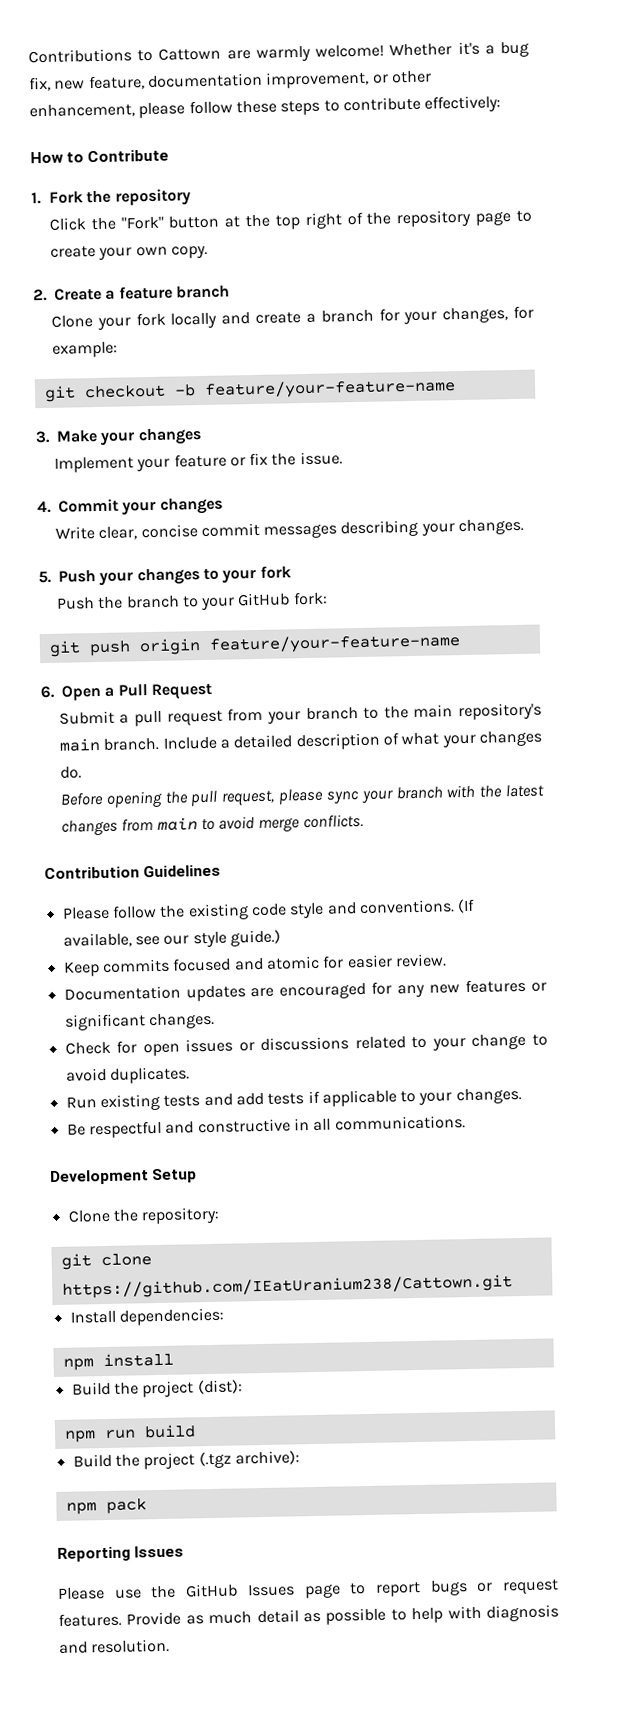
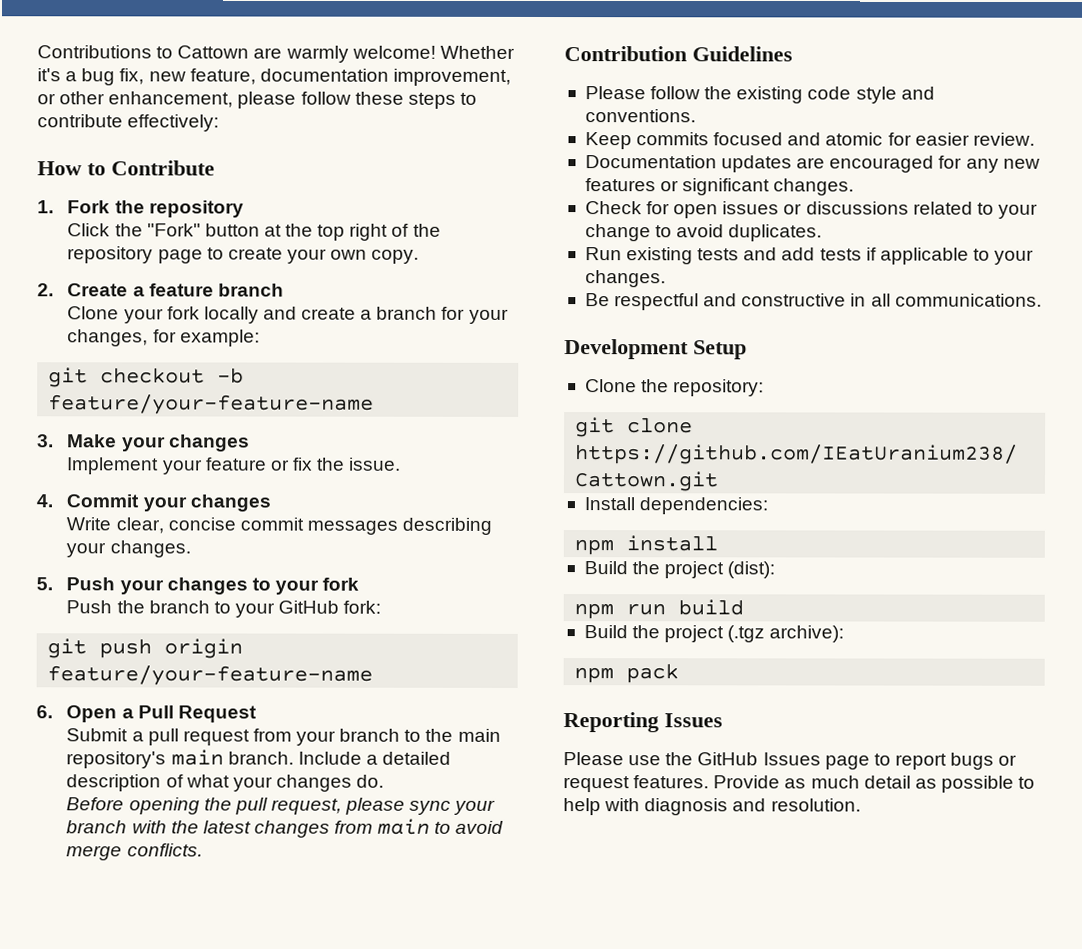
- (If available, see our style guide.)

